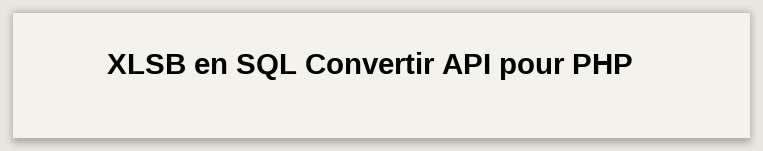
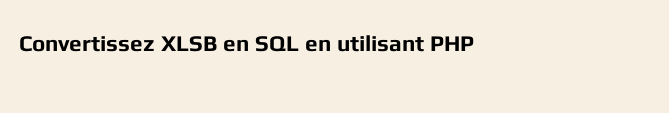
- XLSB en SQL Convertir API pour PHP
+ Convertissez XLSB en SQL en utilisant PHP

